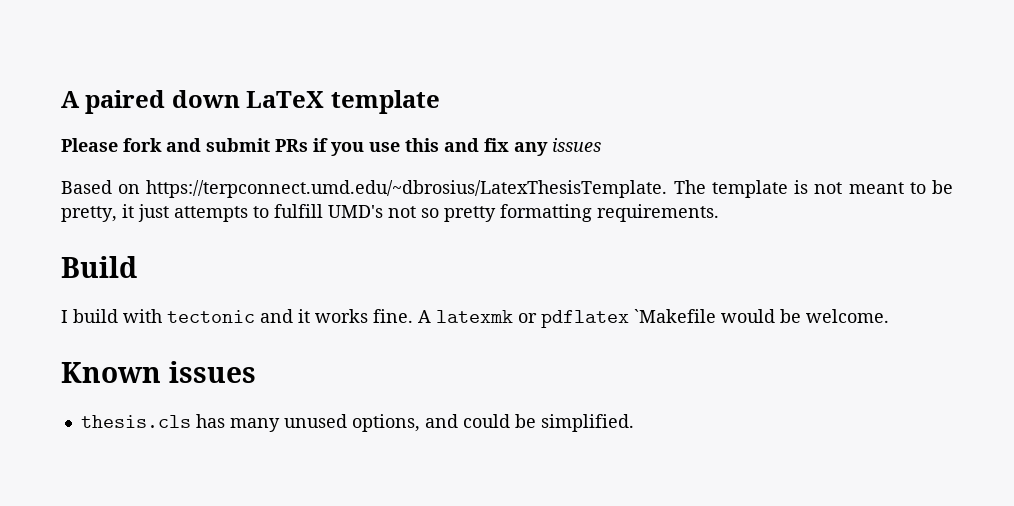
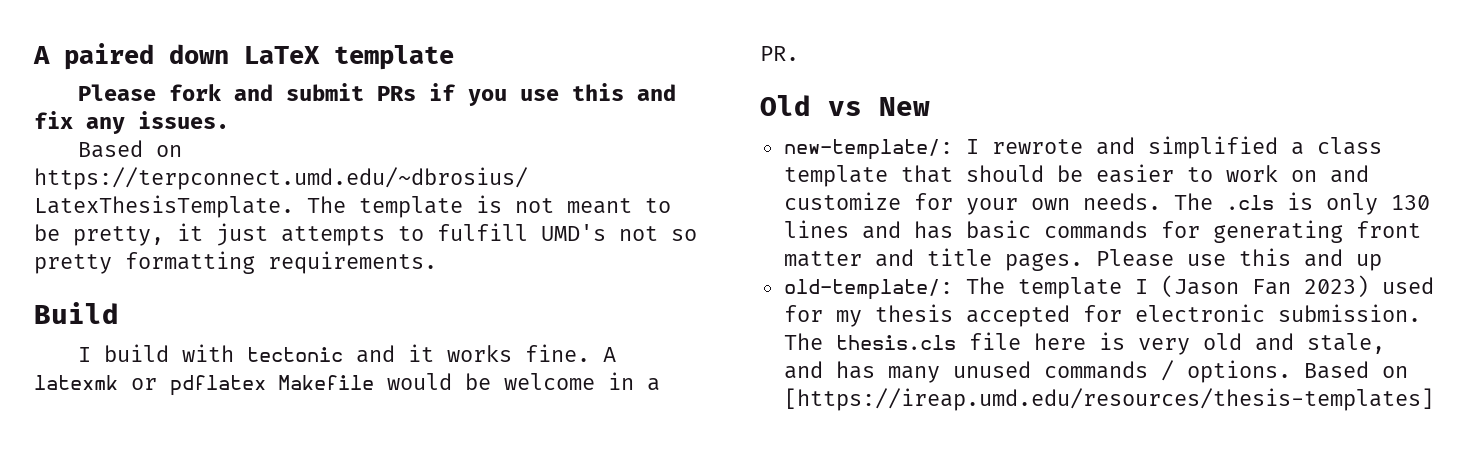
- Please fork and submit PRs if you use this and fix any issues
+ Please fork and submit PRs if you use this and fix any issues.
- A latexmk or pdflatex `Makefile would be welcome.
- Known issues
- thesis.cls has many unused options, and could be simplified.
+ A latexmk or pdflatex Makefile would be welcome in a PR.
+ Old vs New
+ new-template/: I rewrote and simplified a class template that should be easier to work on and customize for your own needs. The .cls is only 130 lines and has basic commands for generating front matter and title pages. Please use this and up
+ old-template/: The template I (Jason Fan 2023) used for my thesis accepted for electronic submission. The thesis.cls file here is very old and stale, and has many unused commands / options. Based on [https://ireap.umd.edu/resources/thesis-templates]

